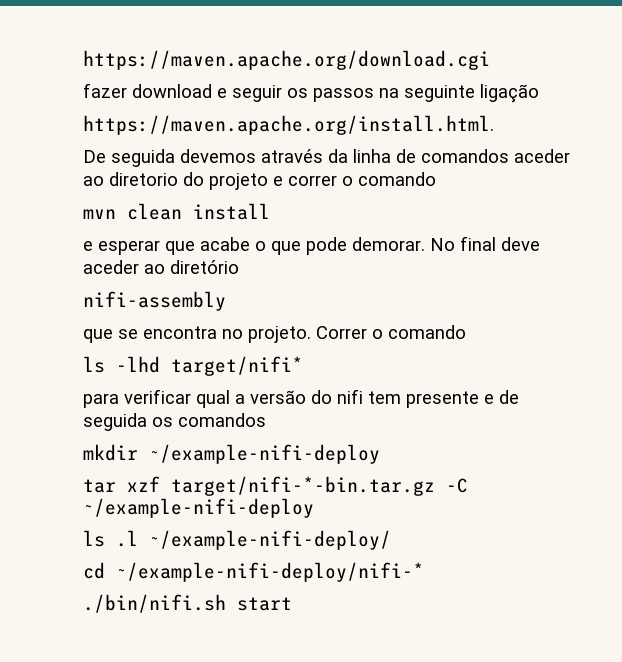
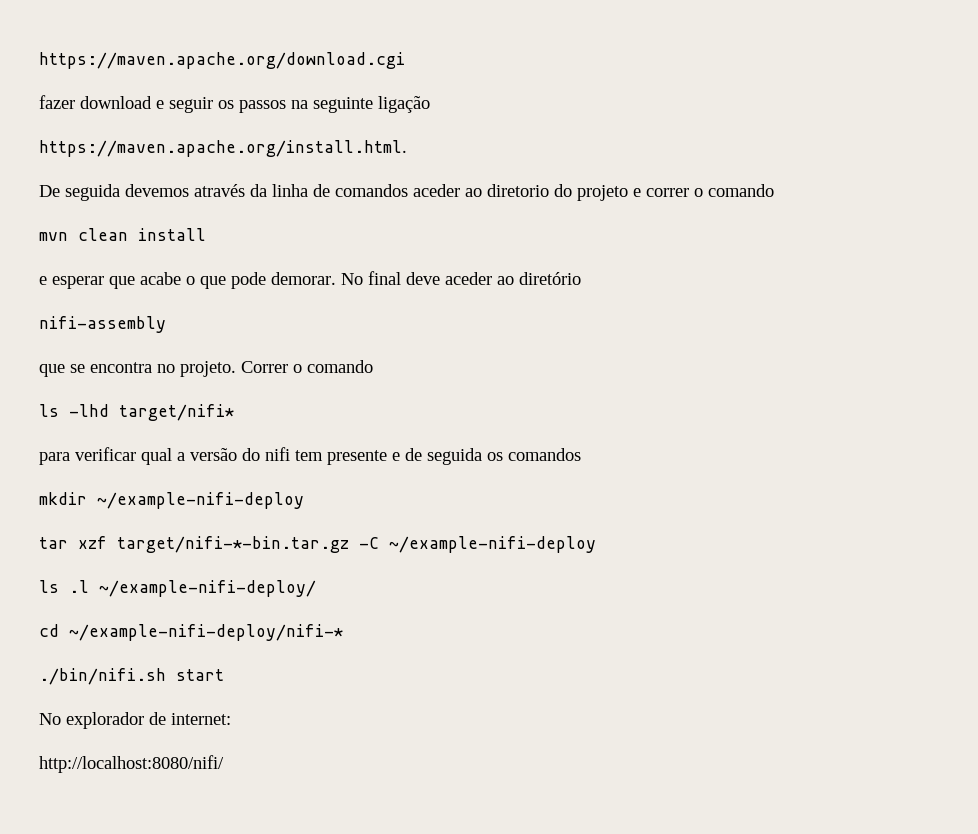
+ No explorador de internet:
+ http://localhost:8080/nifi/

